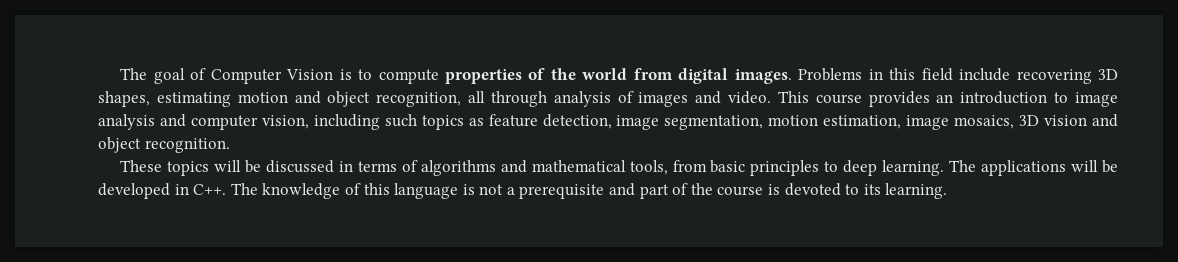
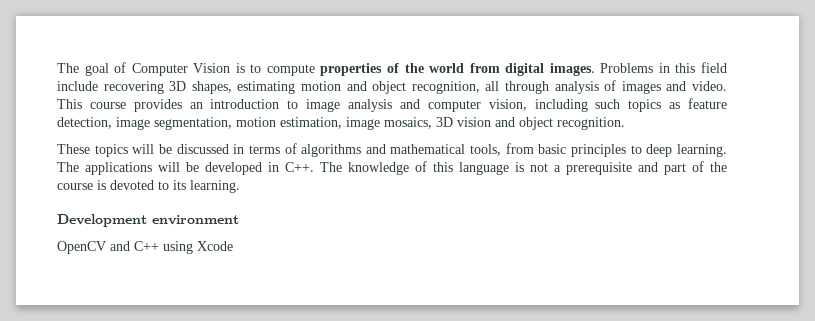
+ Development environment
+ OpenCV and C++ using Xcode

